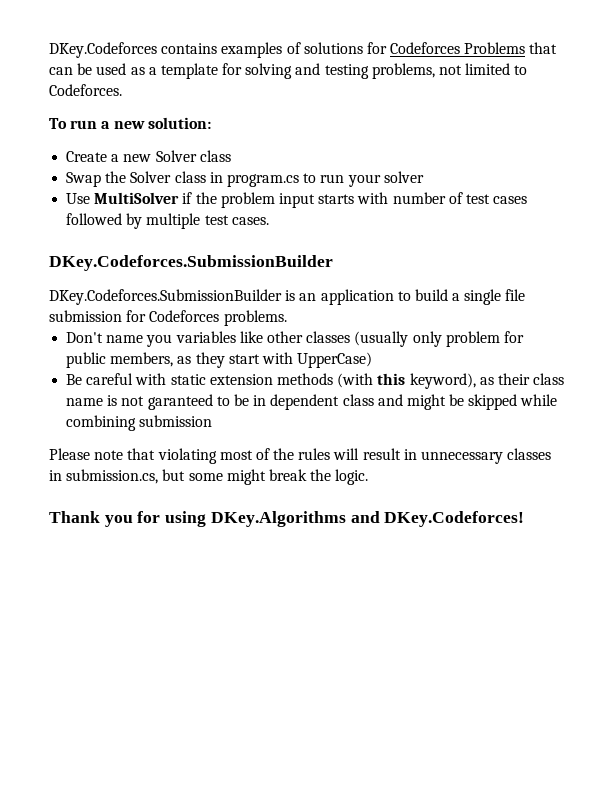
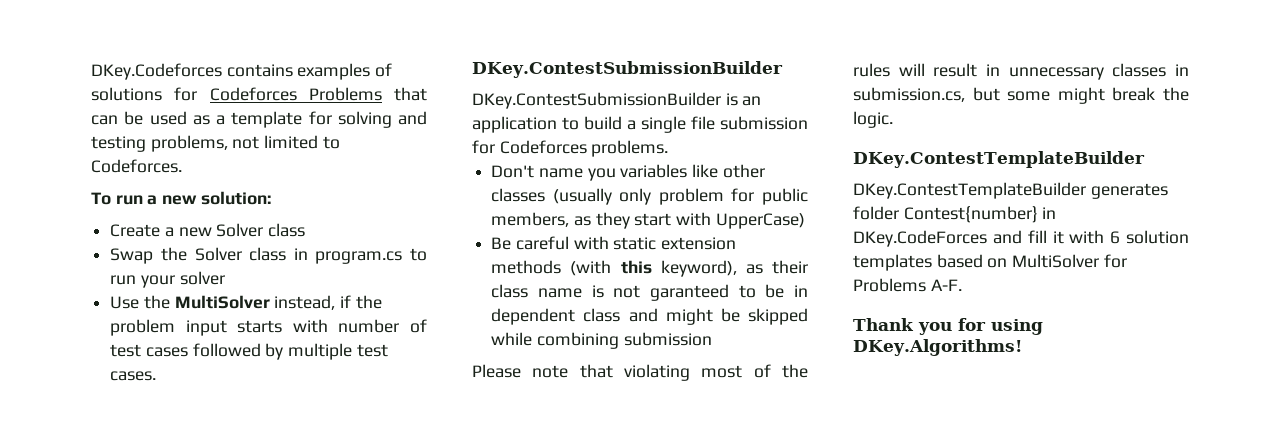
- Use MultiSolver if the problem input starts with number of test cases followed by multiple test cases.
- DKey.Codeforces.SubmissionBuilder
- DKey.Codeforces.SubmissionBuilder is an application to build a single file submission for Codeforces problems.
+ Use the MultiSolver instead, if the problem input starts with number of test cases followed by multiple test cases.
+ DKey.ContestSubmissionBuilder
+ DKey.ContestSubmissionBuilder is an application to build a single file submission for Codeforces problems.
  Please note that violating most of the rules will result in unnecessary classes in submission.cs, but some might break the logic.
+ DKey.ContestTemplateBuilder
+ DKey.ContestTemplateBuilder generates folder Contest{number} in DKey.CodeForces and fill it with 6 solution templates based on MultiSolver for Problems A-F.
- Thank you for using DKey.Algorithms and DKey.Codeforces!
+ Thank you for using DKey.Algorithms!

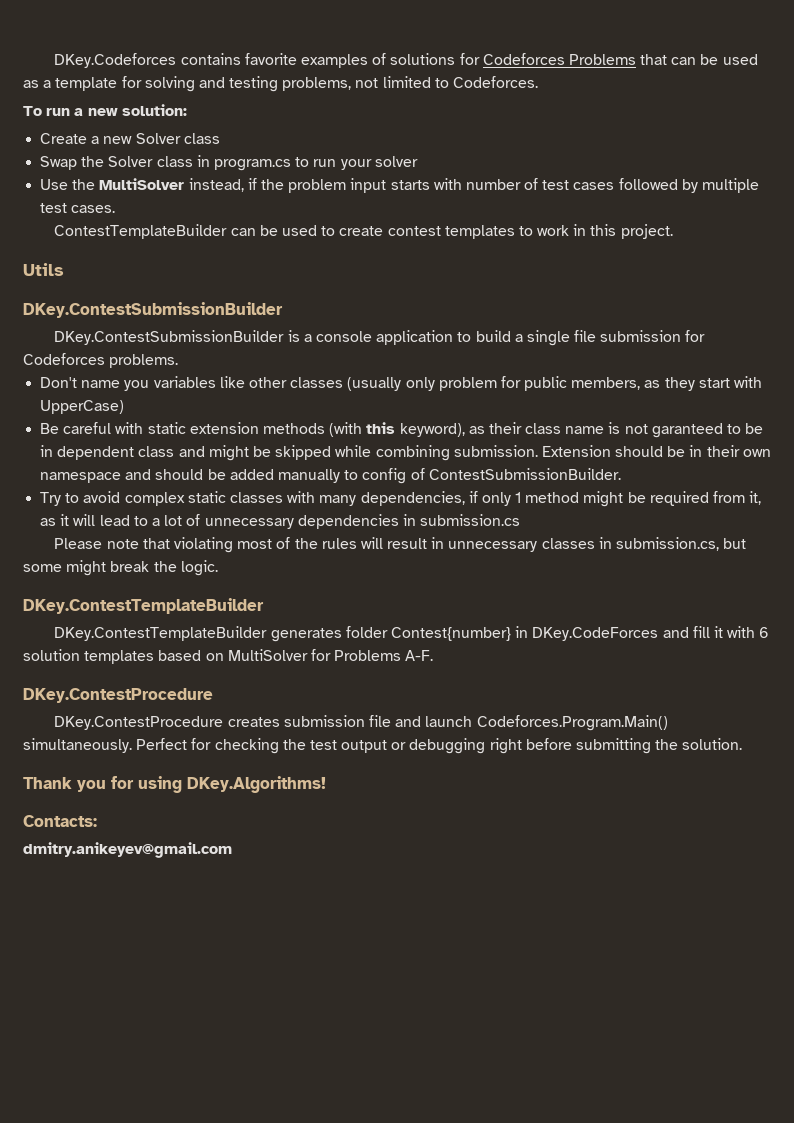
- DKey.Codeforces contains examples of solutions for Codeforces Problems that can be used as a template for solving and testing problems, not limited to Codeforces.
+ DKey.Codeforces contains favorite examples of solutions for Codeforces Problems that can be used as a template for solving and testing problems, not limited to Codeforces.
+ ContestTemplateBuilder can be used to create contest templates to work in this project.
+ Utils
- DKey.ContestSubmissionBuilder is an application to build a single file submission for Codeforces problems.
+ DKey.ContestSubmissionBuilder is a console application to build a single file submission for Codeforces problems.
- Be careful with static extension methods (with this keyword), as their class name is not garanteed to be in dependent class and might be skipped while combining submission
+ Be careful with static extension methods (with this keyword), as their class name is not garanteed to be in dependent class and might be skipped while combining submission. Extension should be in their own namespace and should be added manually to config of ContestSubmissionBuilder.
+ Try to avoid complex static classes with many dependencies, if only 1 method might be required from it, as it will lead to a lot of unnecessary dependencies in submission.cs
  DKey.ContestTemplateBuilder generates folder Contest{number} in DKey.CodeForces and fill it with 6 solution templates based on MultiSolver for Problems A-F.
+ DKey.ContestProcedure
+ DKey.ContestProcedure creates submission file and launch Codeforces.Program.Main() simultaneously. Perfect for checking the test output or debugging right before submitting the solution.
+ Contacts:
+ dmitry.anikeyev@gmail.com

